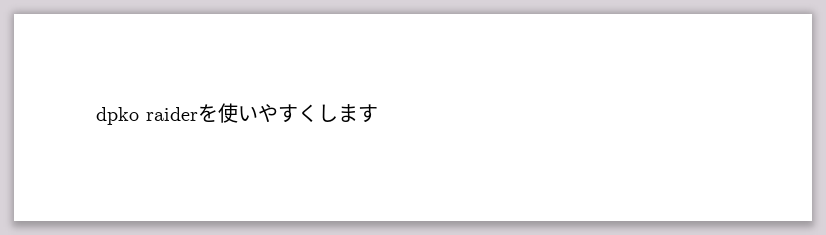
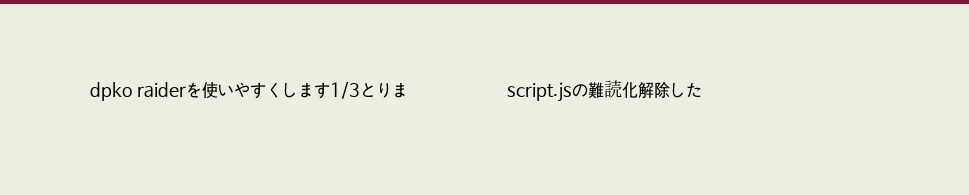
- dpko raiderを使いやすくします
+ dpko raiderを使いやすくします1/3とりまscript.jsの難読化解除した

